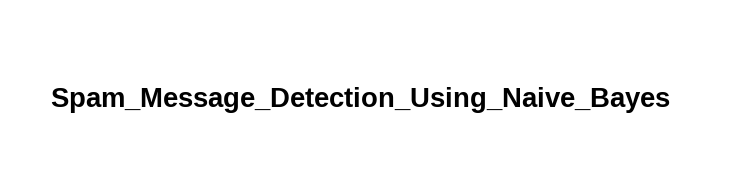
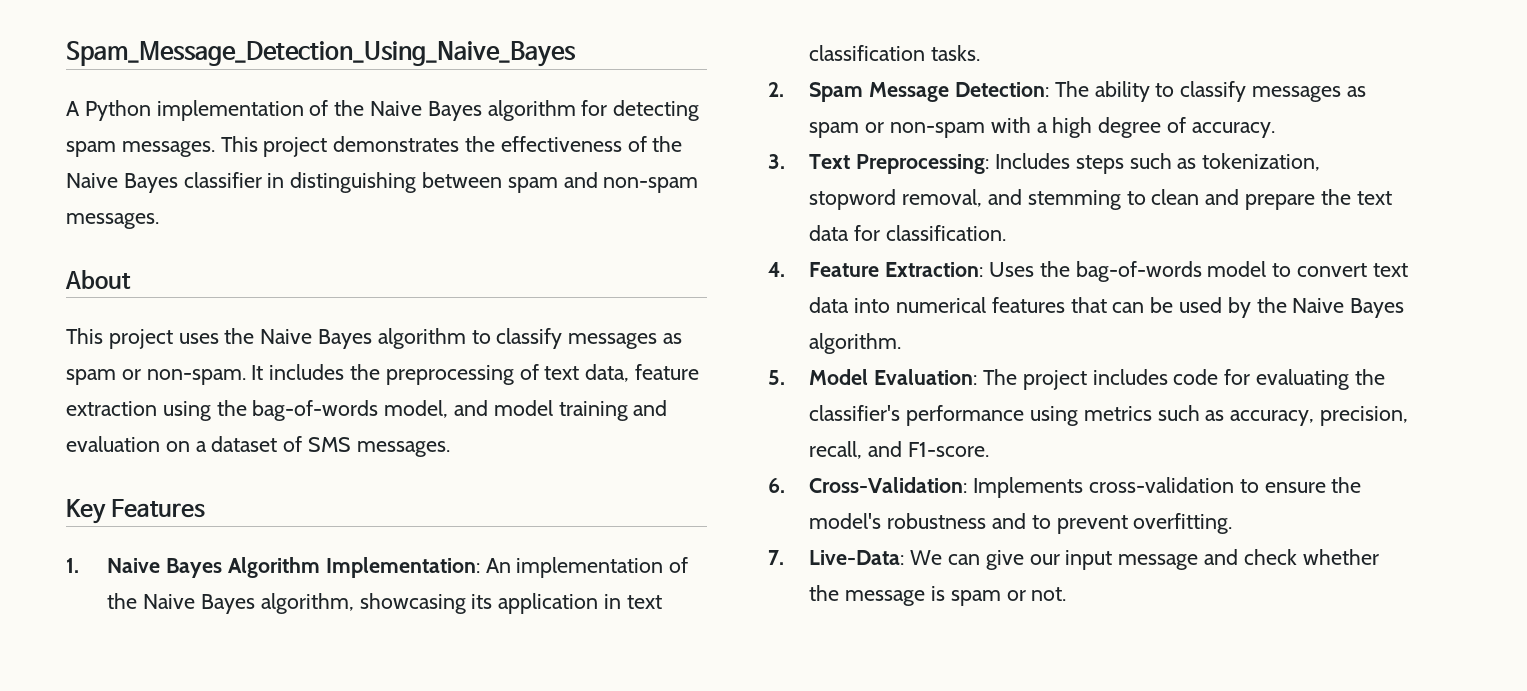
+ A Python implementation of the Naive Bayes algorithm for detecting spam messages. This project demonstrates the effectiveness of the Naive Bayes classifier in distinguishing between spam and non-spam messages.
+ About
+ This project uses the Naive Bayes algorithm to classify messages as spam or non-spam. It includes the preprocessing of text data, feature extraction using the bag-of-words model, and model training and evaluation on a dataset of SMS messages.
+ Key Features
+ 1. Naive Bayes Algorithm Implementation: An implementation of the Naive Bayes algorithm, showcasing its application in text classification tasks.
+ 2. Spam Message Detection: The ability to classify messages as spam or non-spam with a high degree of accuracy.
+ 3. Text Preprocessing: Includes steps such as tokenization, stopword removal, and stemming to clean and prepare the text data for classification.
+ 4. Feature Extraction: Uses the bag-of-words model to convert text data into numerical features that can be used by the Naive Bayes algorithm.
+ 5. Model Evaluation: The project includes code for evaluating the classifier's performance using metrics such as accuracy, precision, recall, and F1-score.
+ 6. Cross-Validation: Implements cross-validation to ensure the model's robustness and to prevent overfitting.
+ 7. Live-Data: We can give our input message and check whether the message is spam or not.

